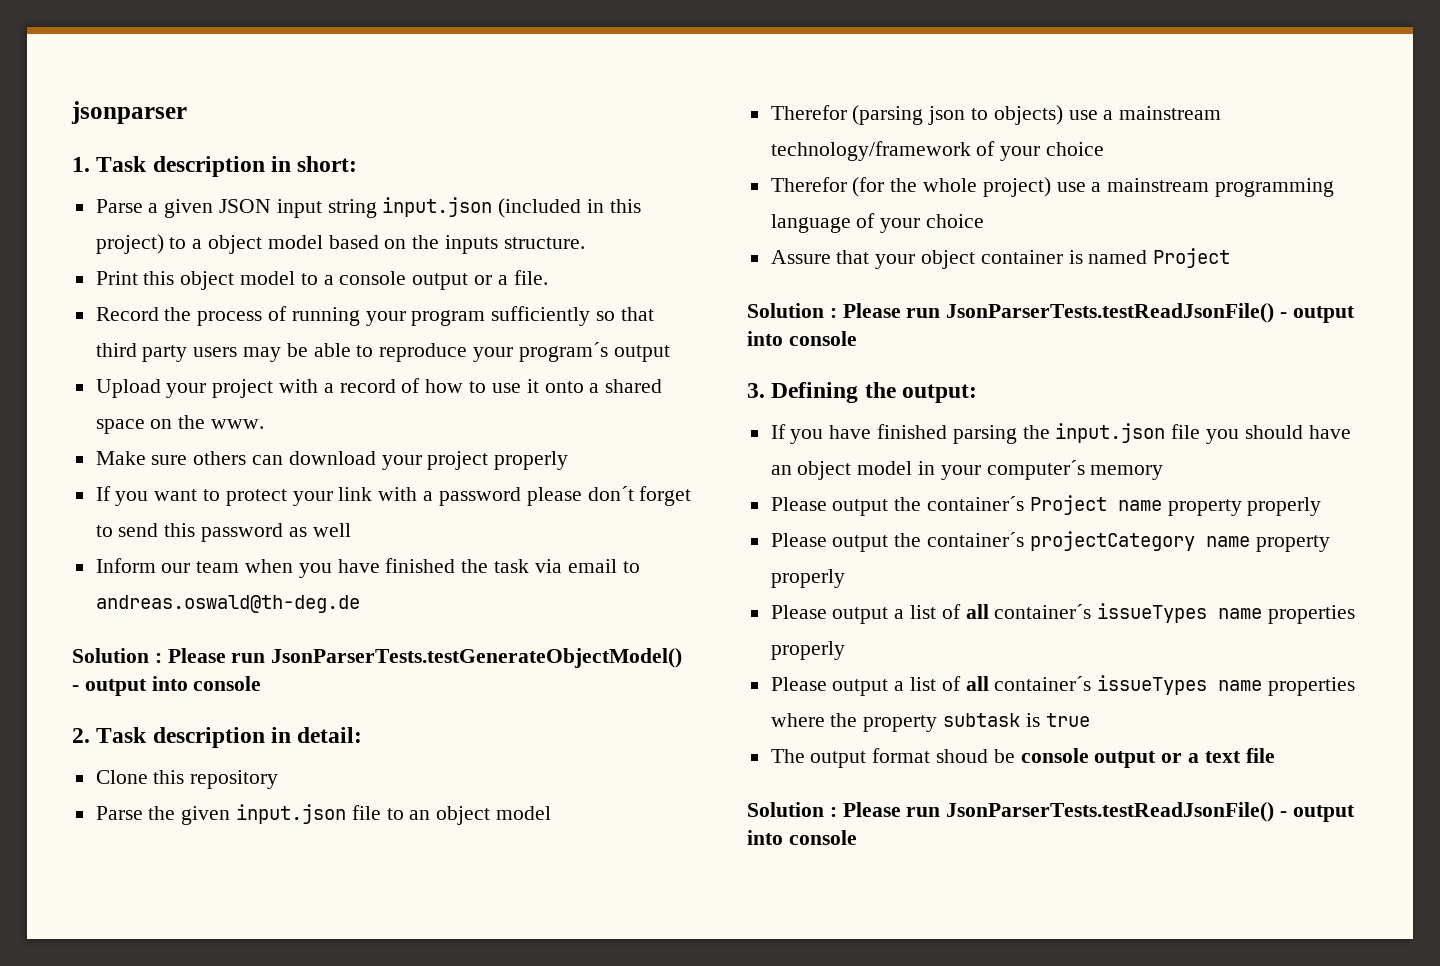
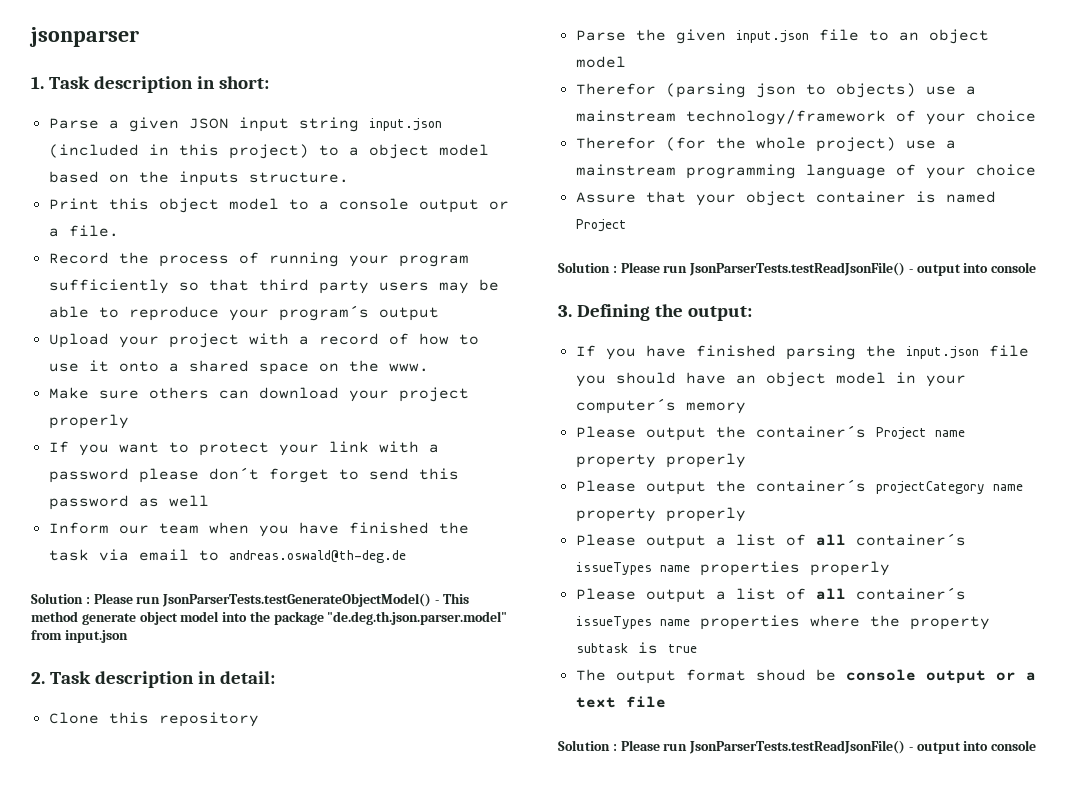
- Solution : Please run JsonParserTests.testGenerateObjectModel() - output into console
+ Solution : Please run JsonParserTests.testGenerateObjectModel() - This method generate object model into the package "de.deg.th.json.parser.model" from input.json

